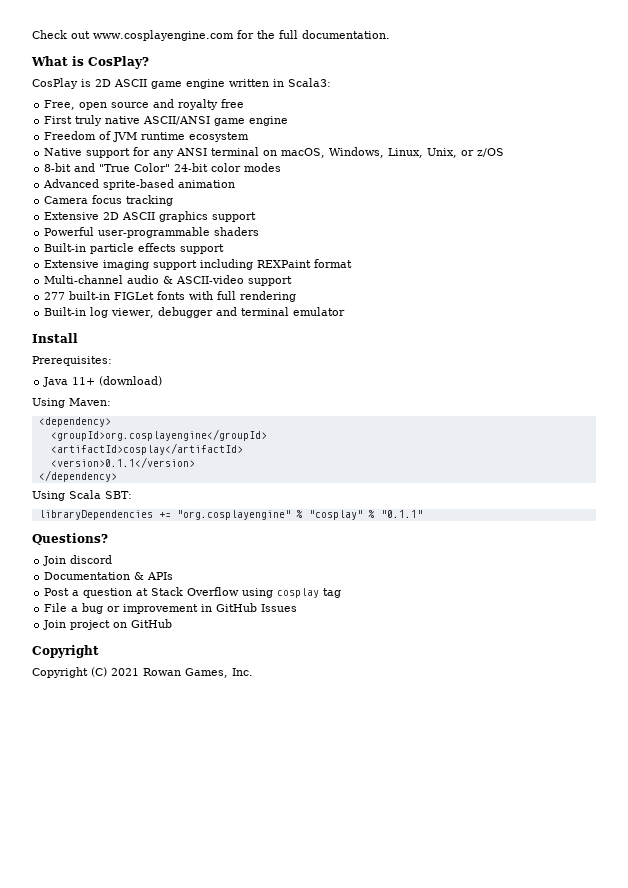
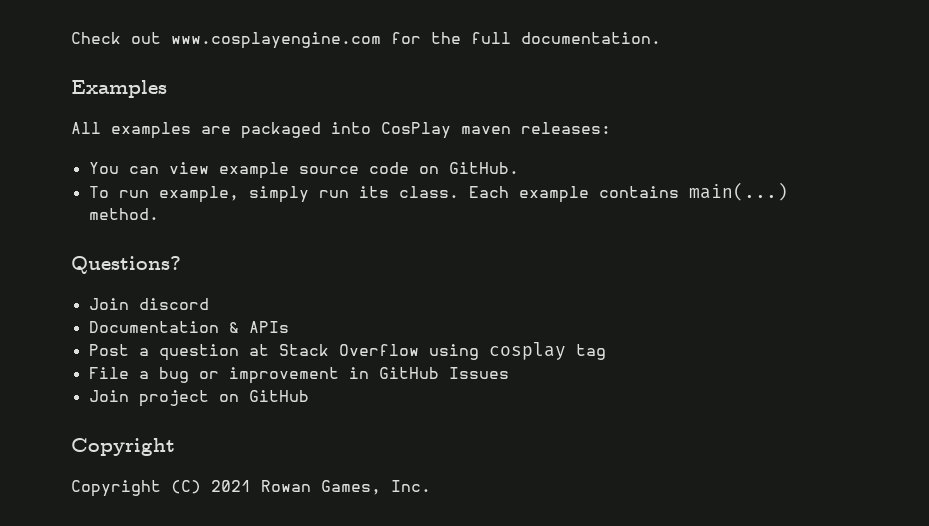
- What is CosPlay?
- CosPlay is 2D ASCII game engine written in Scala3:
- Free, open source and royalty free
- First truly native ASCII/ANSI game engine
- Freedom of JVM runtime ecosystem
- Native support for any ANSI terminal on macOS, Windows, Linux, Unix, or z/OS
- 8-bit and "True Color" 24-bit color modes
- Advanced sprite-based animation
- Camera focus tracking
- Extensive 2D ASCII graphics support
- Powerful user-programmable shaders
- Built-in particle effects support
- Extensive imaging support including REXPaint format
- Multi-channel audio & ASCII-video support
- 277 built-in FIGLet fonts with full rendering
- Built-in log viewer, debugger and terminal emulator
- Install
- Prerequisites:
- Java 11+ (download)
- Using Maven:
- <dependency>
- <groupId>org.cosplayengine</groupId>
- <artifactId>cosplay</artifactId>
- <version>0.1.1</version>
- </dependency>
- Using Scala SBT:
- libraryDependencies += "org.cosplayengine" % "cosplay" % "0.1.1"
+ Examples
+ All examples are packaged into CosPlay maven releases:
+ You can view example source code on GitHub.
+ To run example, simply run its class. Each example contains main(...) method.

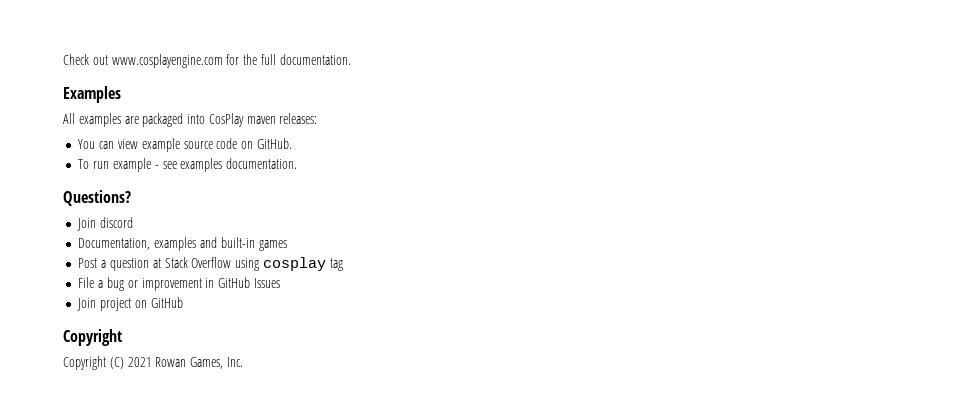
- To run example, simply run its class. Each example contains main(...) method.
+ To run example - see examples documentation.
  Questions?
  Join discord
- Documentation & APIs
+ Documentation, examples and built-in games

